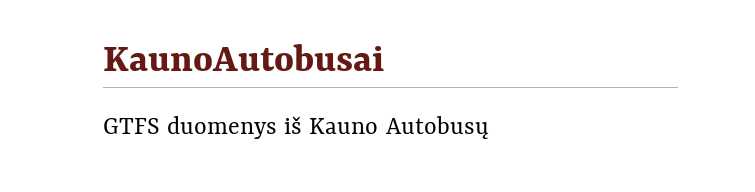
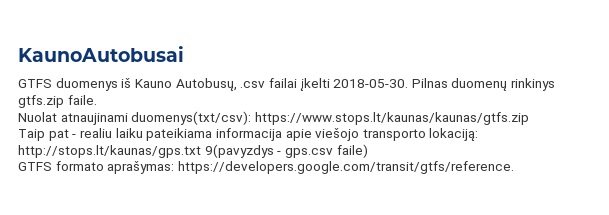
- GTFS duomenys iš Kauno Autobusų
+ GTFS duomenys iš Kauno Autobusų, .csv failai įkelti 2018-05-30. Pilnas duomenų rinkinys gtfs.zip faile.
+ Nuolat atnaujinami duomenys(txt/csv): https://www.stops.lt/kaunas/kaunas/gtfs.zip
+ Taip pat - realiu laiku pateikiama informacija apie viešojo transporto lokaciją: http://stops.lt/kaunas/gps.txt 9(pavyzdys - gps.csv faile)
+ GTFS formato aprašymas: https://developers.google.com/transit/gtfs/reference.

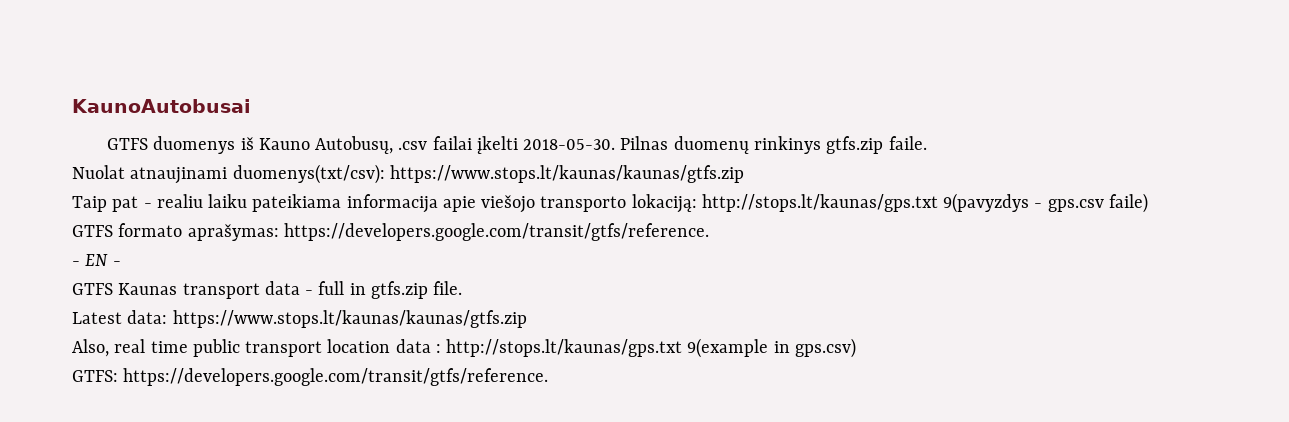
+ - EN -
+ GTFS Kaunas transport data - full in gtfs.zip file.
+ Latest data: https://www.stops.lt/kaunas/kaunas/gtfs.zip
+ Also, real time public transport location data : http://stops.lt/kaunas/gps.txt 9(example in gps.csv)
+ GTFS: https://developers.google.com/transit/gtfs/reference.

